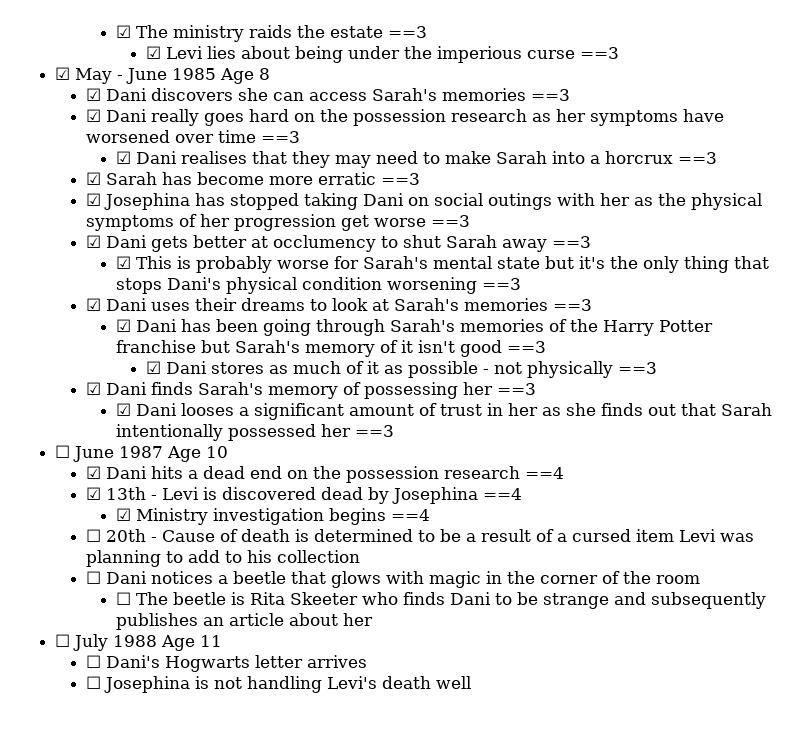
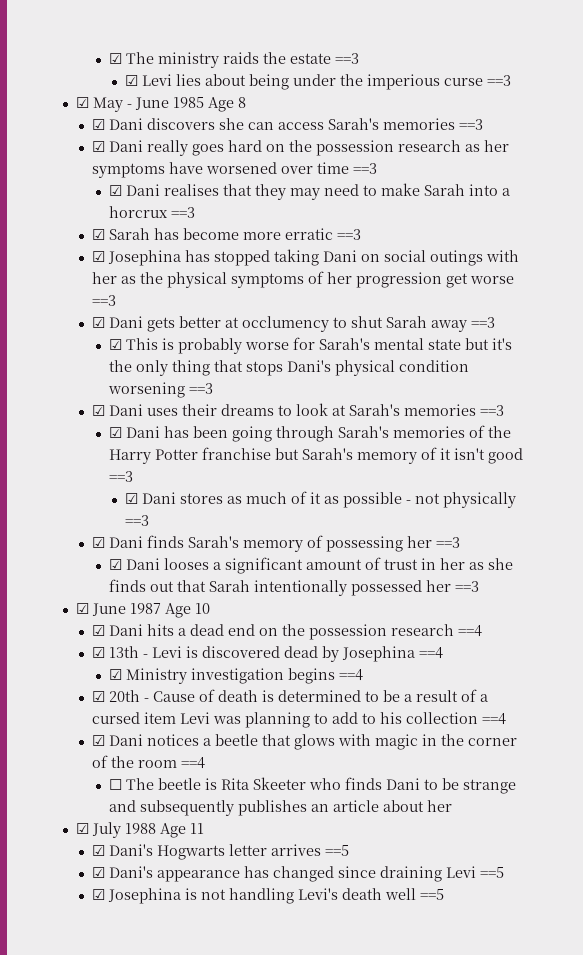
- ☐ June 1987 Age 10
+ ☑ June 1987 Age 10
- ☐ 20th - Cause of death is determined to be a result of a cursed item Levi was planning to add to his collection
- ☐ Dani notices a beetle that glows with magic in the corner of the room
+ ☑ 20th - Cause of death is determined to be a result of a cursed item Levi was planning to add to his collection ==4
+ ☑ Dani notices a beetle that glows with magic in the corner of the room ==4
- ☐ July 1988 Age 11
+ ☑ July 1988 Age 11
- ☐ Dani's Hogwarts letter arrives
- ☐ Josephina is not handling Levi's death well
+ ☑ Dani's Hogwarts letter arrives ==5
+ ☑ Dani's appearance has changed since draining Levi ==5
+ ☑ Josephina is not handling Levi's death well ==5

